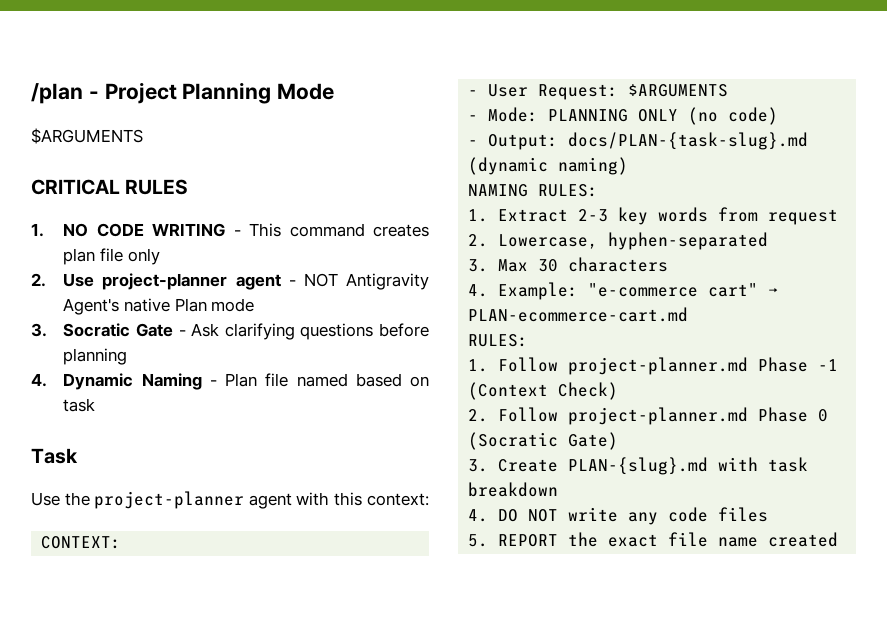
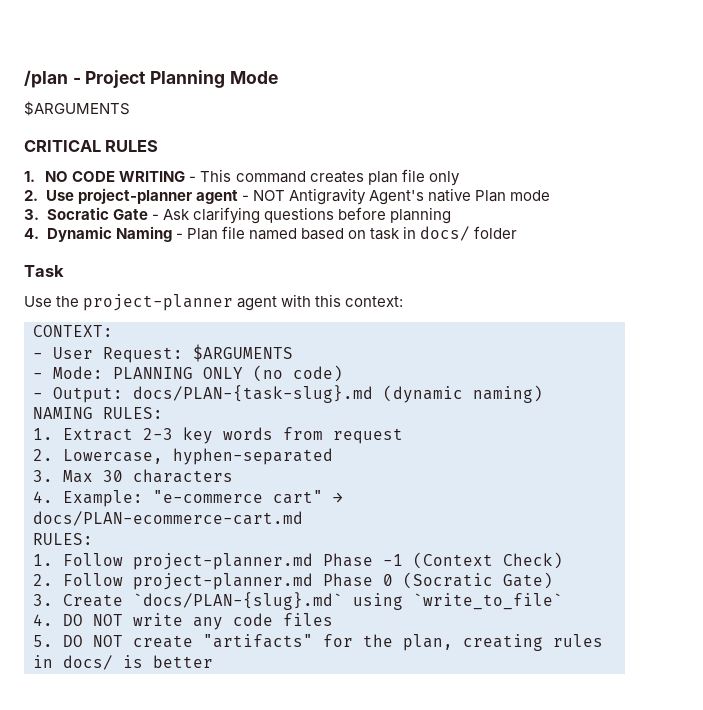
- 4. Dynamic Naming - Plan file named based on task
+ 4. Dynamic Naming - Plan file named based on task in docs/ folder
- 4. Example: "e-commerce cart" → PLAN-ecommerce-cart.md
+ 4. Example: "e-commerce cart" → docs/PLAN-ecommerce-cart.md
- 3. Create PLAN-{slug}.md with task breakdown
+ 3. Create `docs/PLAN-{slug}.md` using `write_to_file`
- 5. REPORT the exact file name created
+ 5. DO NOT create "artifacts" for the plan, creating rules in docs/ is better

